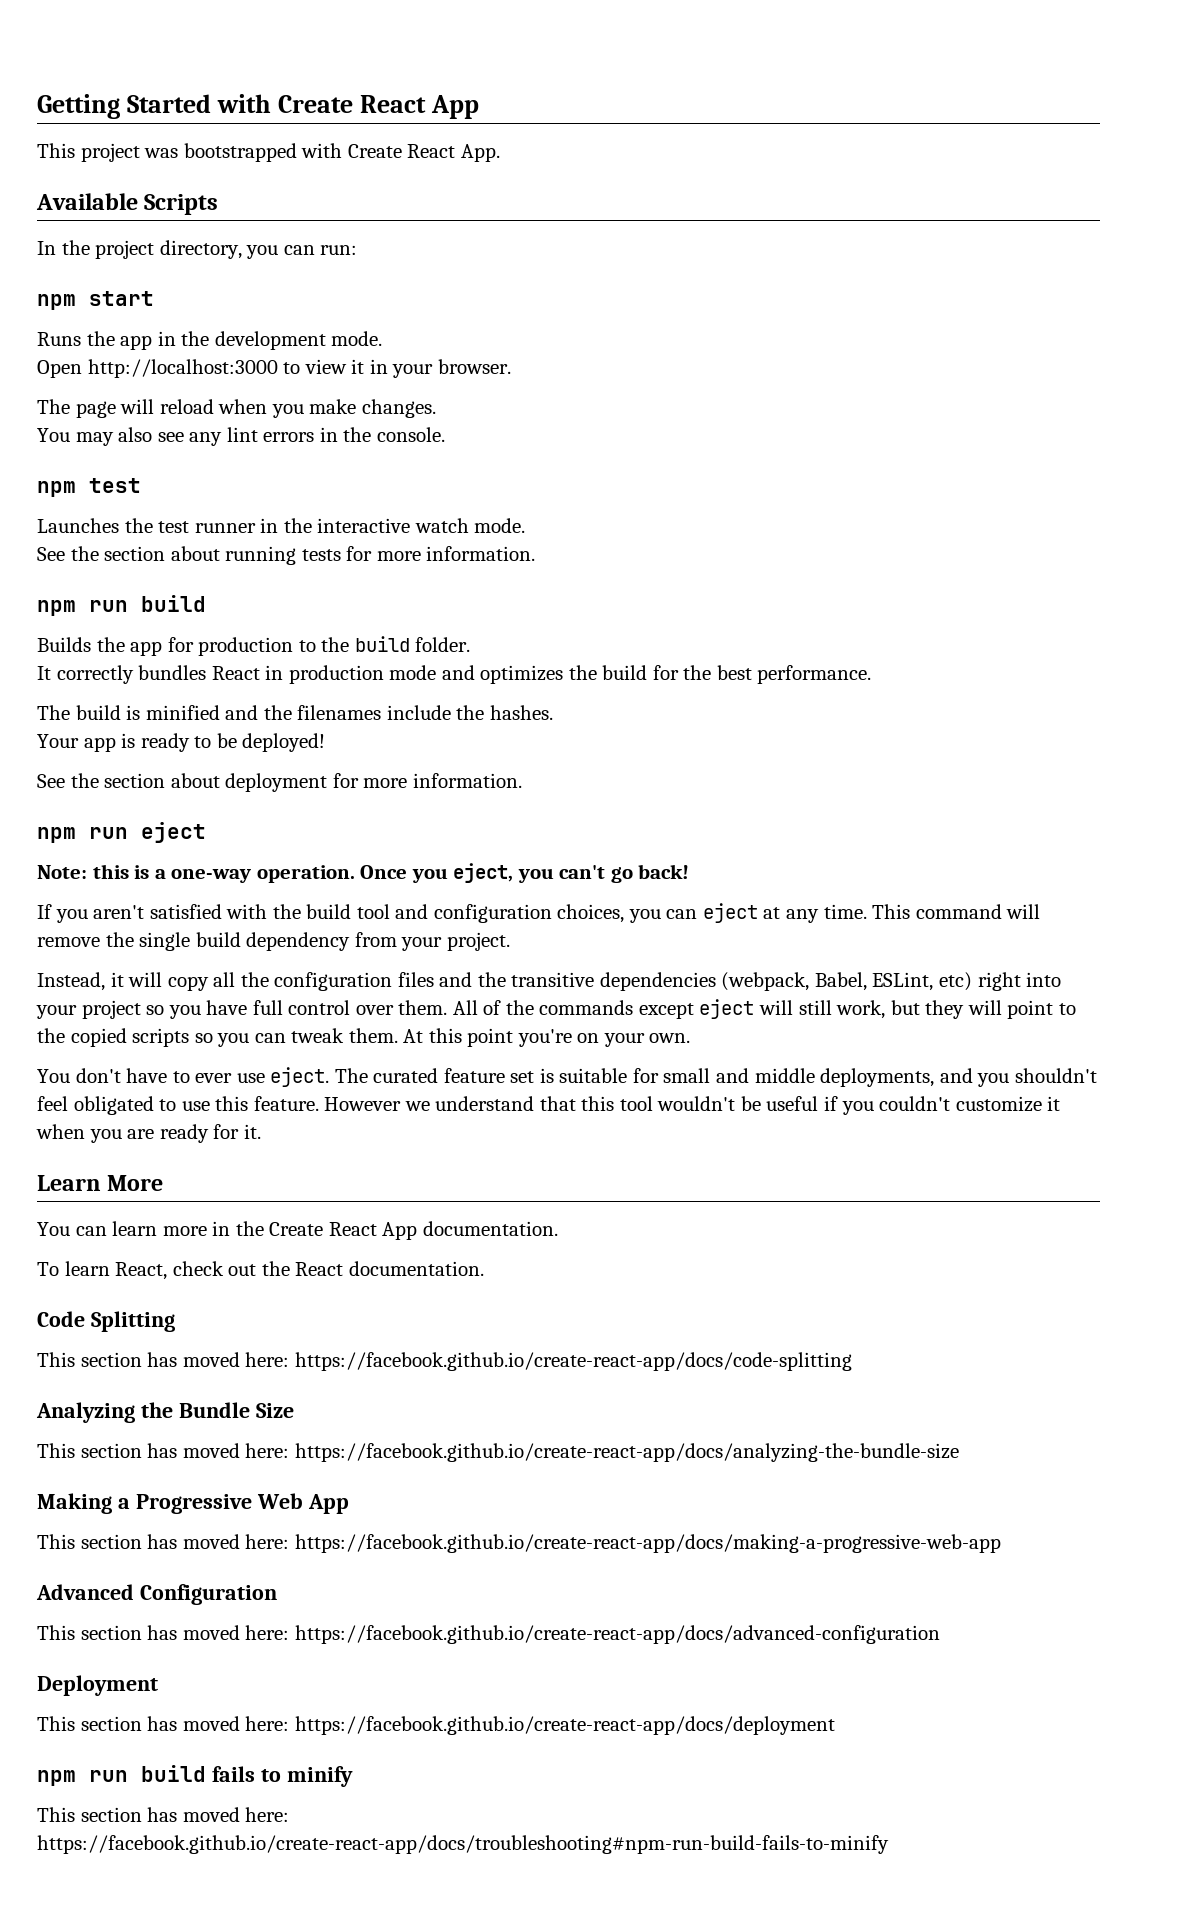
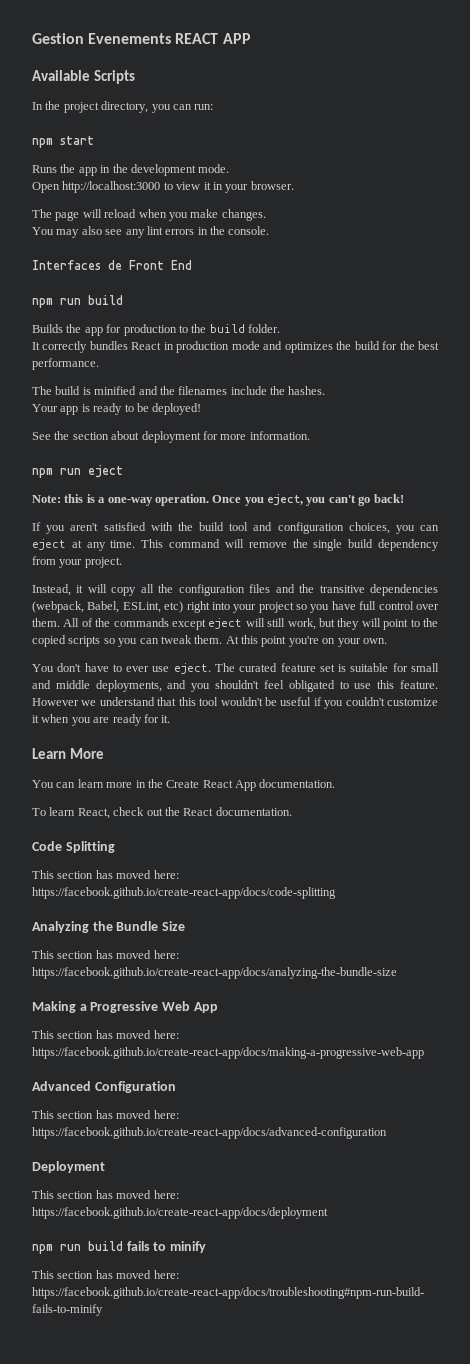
- Getting Started with Create React App
- This project was bootstrapped with Create React App.
+ Gestion Evenements REACT APP
- npm test
- Launches the test runner in the interactive watch mode.
- See the section about running tests for more information.
+ Interfaces de Front End

